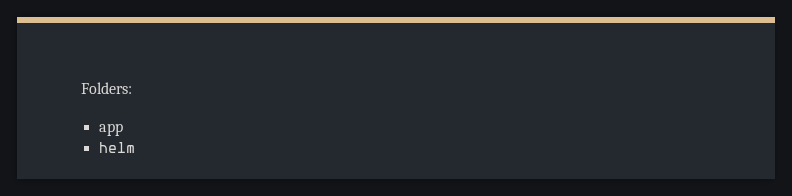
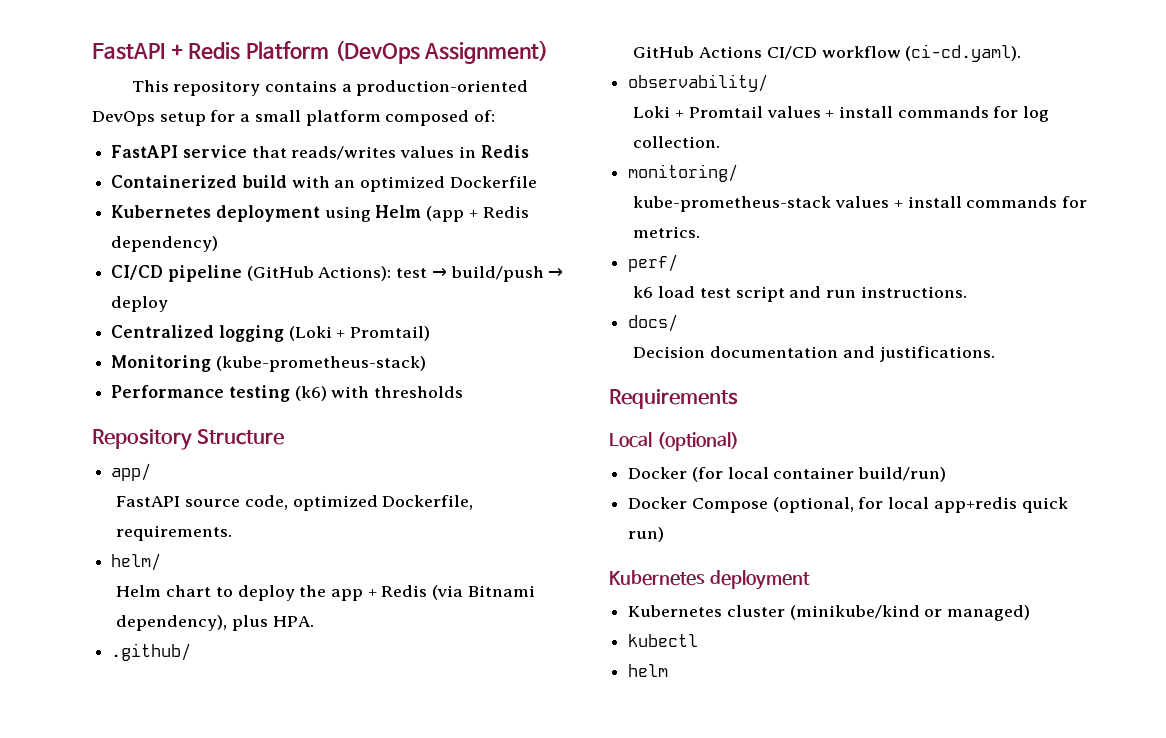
- Folders:
- app
+ FastAPI + Redis Platform (DevOps Assignment)
+ This repository contains a production-oriented DevOps setup for a small platform composed of:
+ FastAPI service that reads/writes values in Redis
+ Containerized build with an optimized Dockerfile
+ Kubernetes deployment using Helm (app + Redis dependency)
+ CI/CD pipeline (GitHub Actions): test → build/push → deploy
+ Centralized logging (Loki + Promtail)
+ Monitoring (kube-prometheus-stack)
+ Performance testing (k6) with thresholds
+ Repository Structure
+ app/
+ FastAPI source code, optimized Dockerfile, requirements.
+ helm/
+ Helm chart to deploy the app + Redis (via Bitnami dependency), plus HPA.
+ .github/
+ GitHub Actions CI/CD workflow (ci-cd.yaml).
+ observability/
+ Loki + Promtail values + install commands for log collection.
+ monitoring/
+ kube-prometheus-stack values + install commands for metrics.
+ perf/
+ k6 load test script and run instructions.
+ docs/
+ Decision documentation and justifications.
+ Requirements
+ Local (optional)
+ Docker (for local container build/run)
+ Docker Compose (optional, for local app+redis quick run)
+ Kubernetes deployment
+ Kubernetes cluster (minikube/kind or managed)
+ kubectl

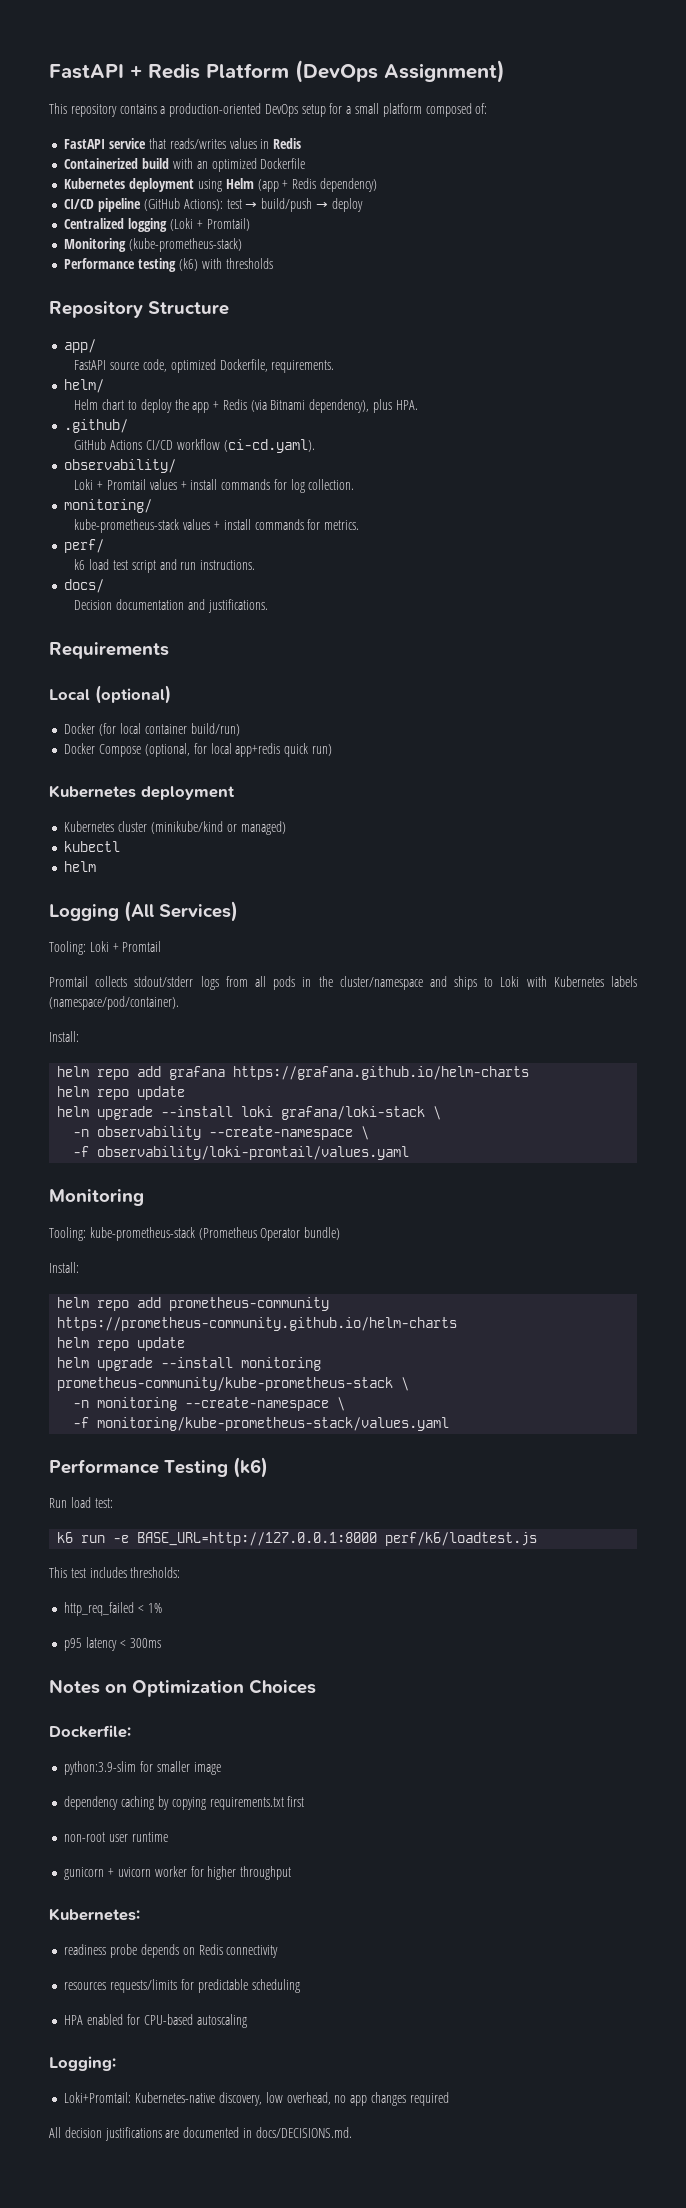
+ Logging (All Services)
+ Tooling: Loki + Promtail
+ Promtail collects stdout/stderr logs from all pods in the cluster/namespace and ships to Loki with Kubernetes labels (namespace/pod/container).
+ Install:
+ helm repo add grafana https://grafana.github.io/helm-charts
+ helm repo update
+ helm upgrade --install loki grafana/loki-stack \
+ -n observability --create-namespace \
+ -f observability/loki-promtail/values.yaml
+ Monitoring
+ Tooling: kube-prometheus-stack (Prometheus Operator bundle)
+ Install:
+ helm repo add prometheus-community https://prometheus-community.github.io/helm-charts
+ helm repo update
+ helm upgrade --install monitoring prometheus-community/kube-prometheus-stack \
+ -n monitoring --create-namespace \
+ -f monitoring/kube-prometheus-stack/values.yaml
+ Performance Testing (k6)
+ Run load test:
+ k6 run -e BASE_URL=http://127.0.0.1:8000 perf/k6/loadtest.js
+ This test includes thresholds:
+ http_req_failed < 1%
+ p95 latency < 300ms
+ Notes on Optimization Choices
+ Dockerfile:
+ python:3.9-slim for smaller image
+ dependency caching by copying requirements.txt first
+ non-root user runtime
+ gunicorn + uvicorn worker for higher throughput
+ Kubernetes:
+ readiness probe depends on Redis connectivity
+ resources requests/limits for predictable scheduling
+ HPA enabled for CPU-based autoscaling
+ Logging:
+ Loki+Promtail: Kubernetes-native discovery, low overhead, no app changes required
+ All decision justifications are documented in docs/DECISIONS.md.

